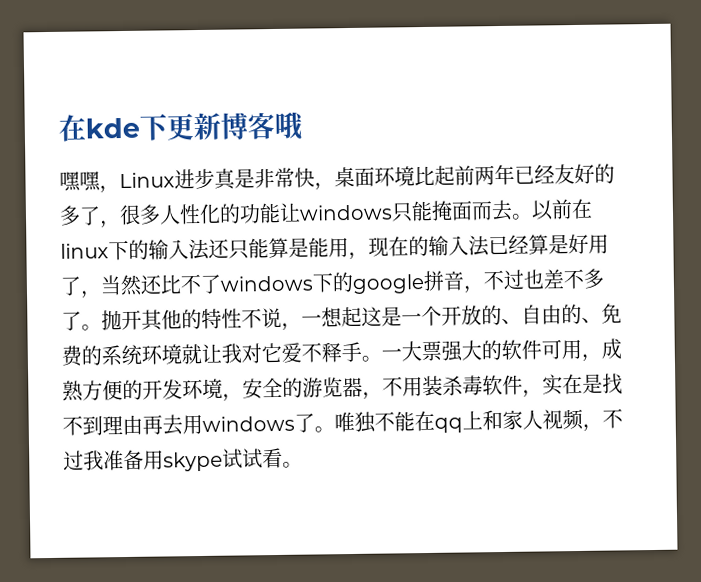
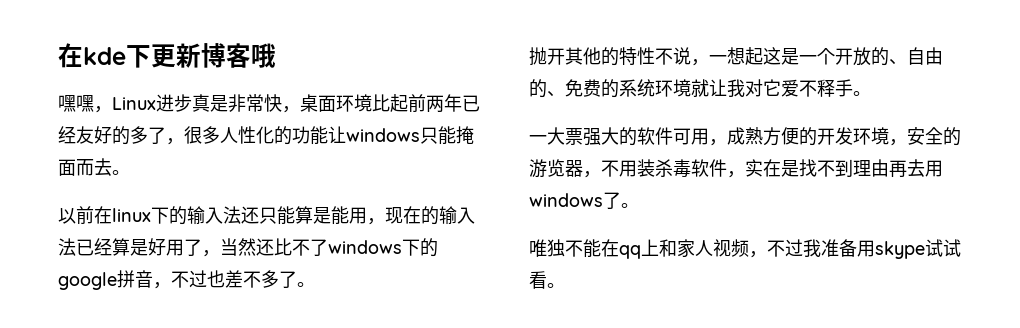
- 嘿嘿，Linux进步真是非常快，桌面环境比起前两年已经友好的多了，很多人性化的功能让windows只能掩面而去。以前在linux下的输入法还只能算是能用，现在的输入法已经算是好用了，当然还比不了windows下的google拼音，不过也差不多了。抛开其他的特性不说，一想起这是一个开放的、自由的、免费的系统环境就让我对它爱不释手。一大票强大的软件可用，成熟方便的开发环境，安全的游览器，不用装杀毒软件，实在是找不到理由再去用windows了。唯独不能在qq上和家人视频，不过我准备用skype试试看。
+ 嘿嘿，Linux进步真是非常快，桌面环境比起前两年已经友好的多了，很多人性化的功能让windows只能掩面而去。
+ 以前在linux下的输入法还只能算是能用，现在的输入法已经算是好用了，当然还比不了windows下的google拼音，不过也差不多了。
+ 抛开其他的特性不说，一想起这是一个开放的、自由的、免费的系统环境就让我对它爱不释手。
+ 一大票强大的软件可用，成熟方便的开发环境，安全的游览器，不用装杀毒软件，实在是找不到理由再去用windows了。
+ 唯独不能在qq上和家人视频，不过我准备用skype试试看。

